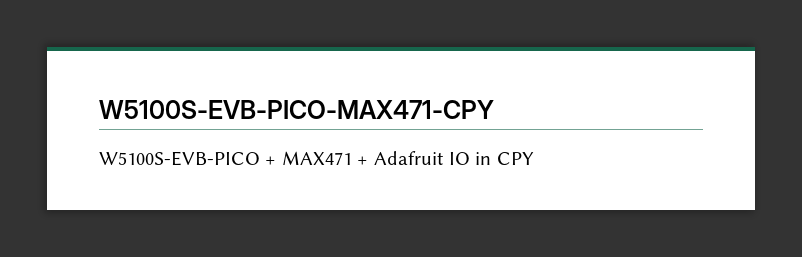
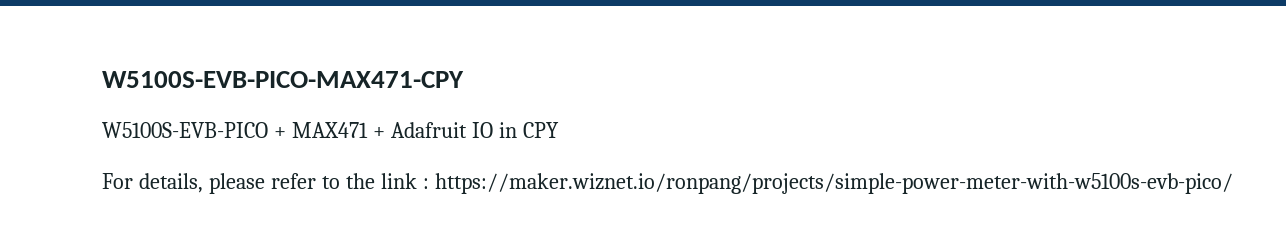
+ For details, please refer to the link : https://maker.wiznet.io/ronpang/projects/simple-power-meter-with-w5100s-evb-pico/

